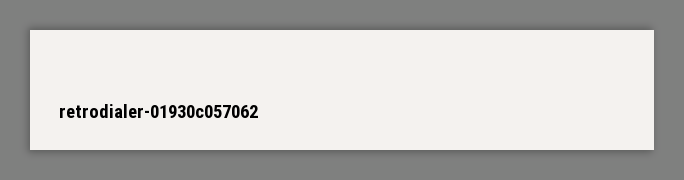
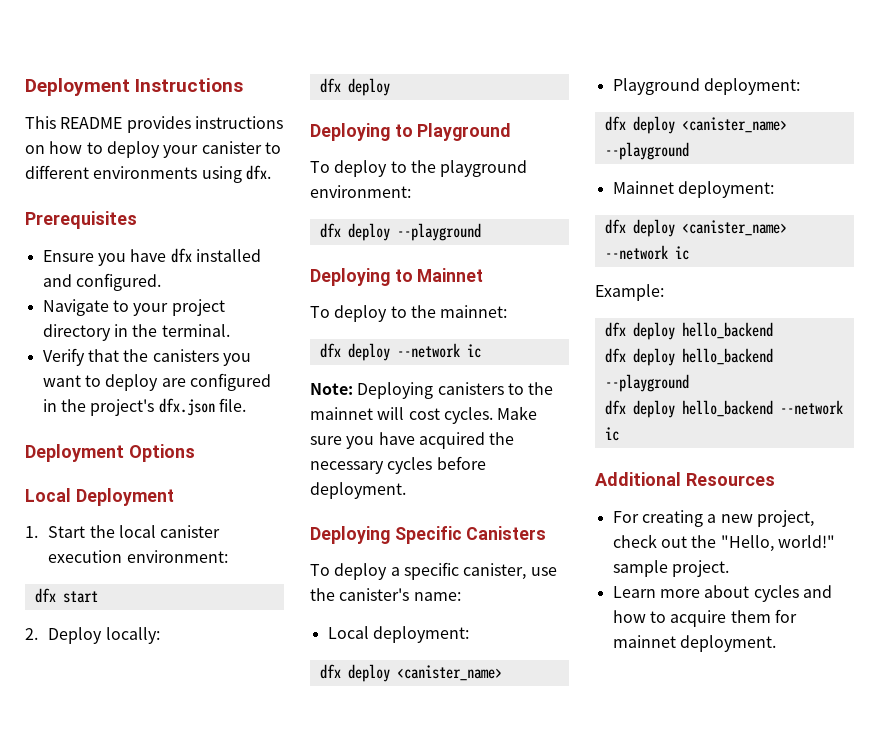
- retrodialer-01930c057062
+ Deployment Instructions
+ This README provides instructions on how to deploy your canister to different environments using dfx.
+ Prerequisites
+ Ensure you have dfx installed and configured.
+ Navigate to your project directory in the terminal.
+ Verify that the canisters you want to deploy are configured in the project's dfx.json file.
+ Deployment Options
+ Local Deployment
+ 1. Start the local canister execution environment:
+ dfx start
+ 2. Deploy locally:
+ dfx deploy
+ Deploying to Playground
+ To deploy to the playground environment:
+ dfx deploy --playground
+ Deploying to Mainnet
+ To deploy to the mainnet:
+ dfx deploy --network ic
+ Note: Deploying canisters to the mainnet will cost cycles. Make sure you have acquired the necessary cycles before deployment.
+ Deploying Specific Canisters
+ To deploy a specific canister, use the canister's name:
+ Local deployment:
+ dfx deploy <canister_name>
+ Playground deployment:
+ dfx deploy <canister_name> --playground
+ Mainnet deployment:
+ dfx deploy <canister_name> --network ic
+ Example:
+ dfx deploy hello_backend
+ dfx deploy hello_backend --playground
+ dfx deploy hello_backend --network ic
+ Additional Resources
+ For creating a new project, check out the "Hello, world!" sample project.
+ Learn more about cycles and how to acquire them for mainnet deployment.

